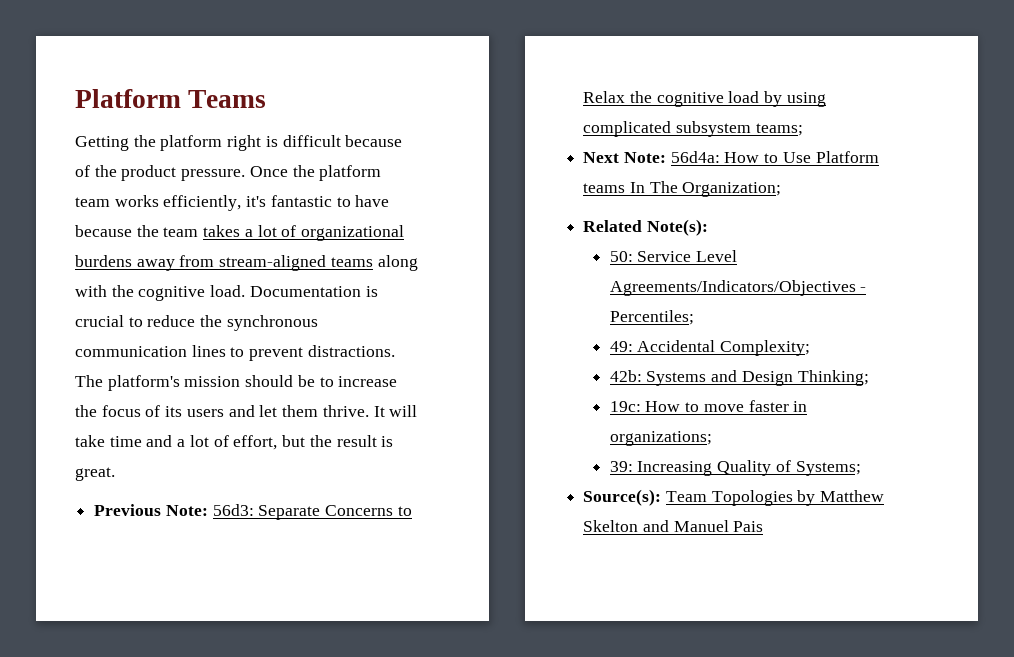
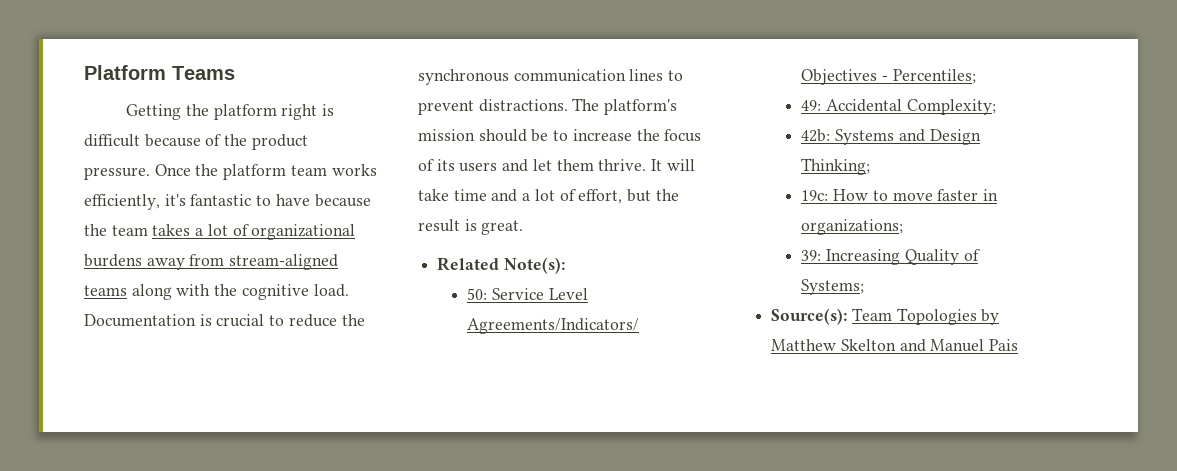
- Previous Note: 56d3: Separate Concerns to Relax the cognitive load by using complicated subsystem teams;
- Next Note: 56d4a: How to Use Platform teams In The Organization;

